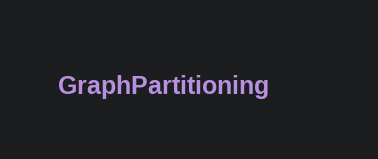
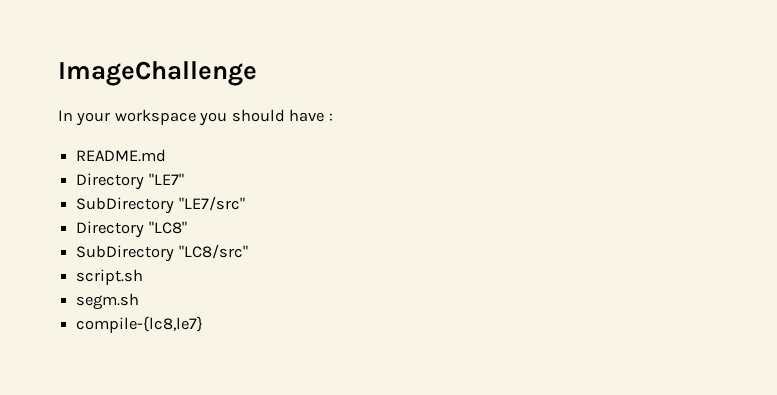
- GraphPartitioning
+ ImageChallenge
+ In your workspace you should have :
+ README.md
+ Directory "LE7"
+ SubDirectory "LE7/src"
+ Directory "LC8"
+ SubDirectory "LC8/src"
+ script.sh
+ segm.sh
+ compile-{lc8,le7}

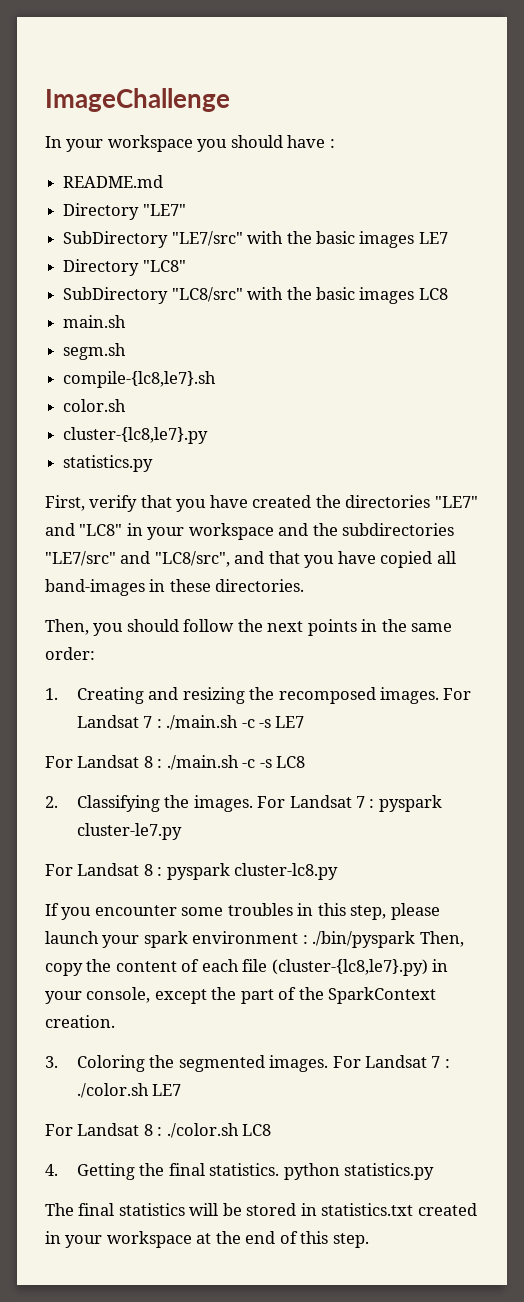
- SubDirectory "LE7/src"
+ SubDirectory "LE7/src" with the basic images LE7
- SubDirectory "LC8/src"
- script.sh
+ SubDirectory "LC8/src" with the basic images LC8
+ main.sh
  segm.sh
- compile-{lc8,le7}
+ compile-{lc8,le7}.sh
+ color.sh
+ cluster-{lc8,le7}.py
+ statistics.py
+ First, verify that you have created the directories "LE7" and "LC8" in your workspace and the subdirectories "LE7/src" and "LC8/src", and that you have copied all band-images in these directories.
+ Then, you should follow the next points in the same order:
+ 1. Creating and resizing the recomposed images. For Landsat 7 : ./main.sh -c -s LE7
+ For Landsat 8 : ./main.sh -c -s LC8
+ 2. Classifying the images. For Landsat 7 : pyspark cluster-le7.py
+ For Landsat 8 : pyspark cluster-lc8.py
+ If you encounter some troubles in this step, please launch your spark environment : ./bin/pyspark Then, copy the content of each file (cluster-{lc8,le7}.py) in your console, except the part of the SparkContext creation.
+ 3. Coloring the segmented images. For Landsat 7 : ./color.sh LE7
+ For Landsat 8 : ./color.sh LC8
+ 4. Getting the final statistics. python statistics.py
+ The final statistics will be stored in statistics.txt created in your workspace at the end of this step.

